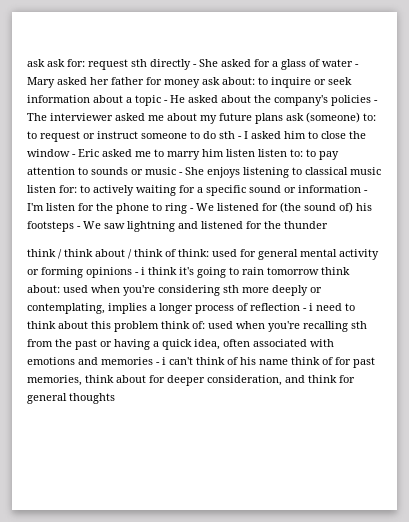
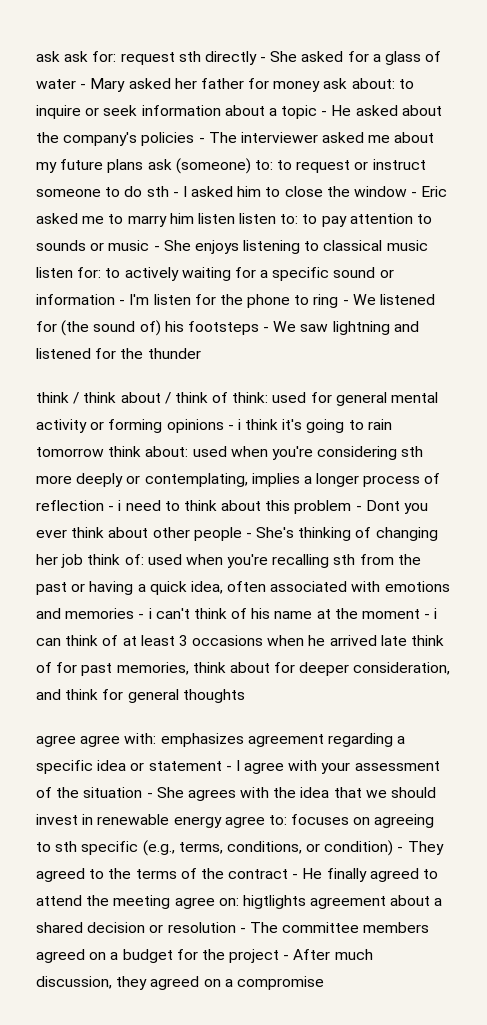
- used when you're considering sth more deeply or contemplating, implies a longer process of reflection - i need to think about this problem think of:
+ used when you're considering sth more deeply or contemplating, implies a longer process of reflection - i need to think about this problem - Dont you ever think about other people - She's thinking of changing her job think of:
- used when you're recalling sth from the past or having a quick idea, often associated with emotions and memories - i can't think of his name think of for past memories, think about for deeper consideration, and think for general thoughts
+ used when you're recalling sth from the past or having a quick idea, often associated with emotions and memories - i can't think of his name at the moment - i can think of at least 3 occasions when he arrived late think of for past memories, think about for deeper consideration, and think for general thoughts
+ agree agree with: emphasizes agreement regarding a specific idea or statement - I agree with your assessment of the situation - She agrees with the idea that we should invest in renewable energy agree to: focuses on agreeing to sth specific (e.g., terms, conditions, or condition) - They agreed to the terms of the contract - He finally agreed to attend the meeting agree on: higtlights agreement about a shared decision or resolution - The committee members agreed on a budget for the project - After much discussion, they agreed on a compromise

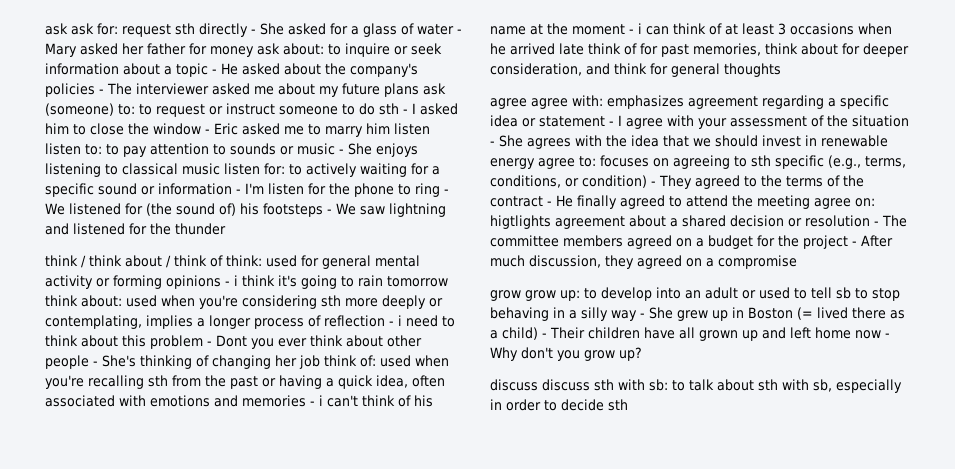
+ grow grow up: to develop into an adult or used to tell sb to stop behaving in a silly way - She grew up in Boston (= lived there as a child) - Their children have all grown up and left home now - Why don't you grow up?
+ discuss discuss sth with sb: to talk about sth with sb, especially in order to decide sth

